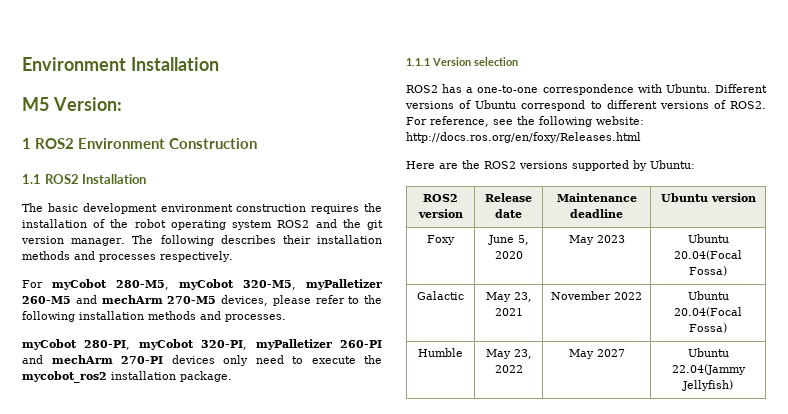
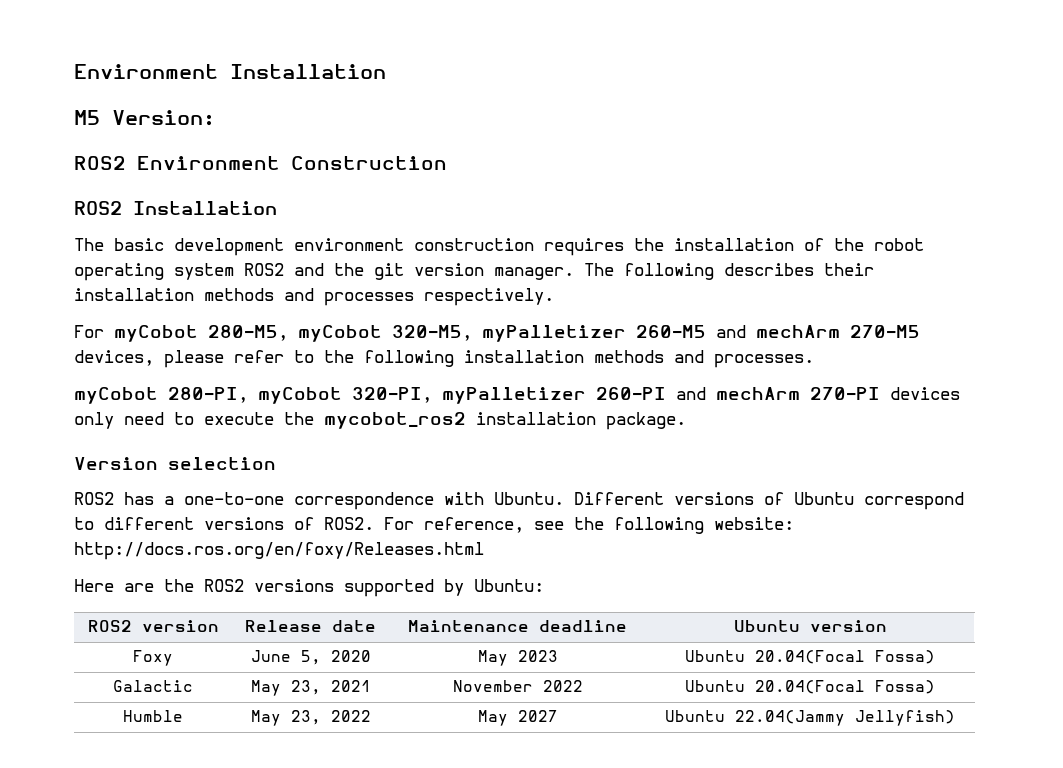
- 1 ROS2 Environment Construction
+ ROS2 Environment Construction
- 1.1 ROS2 Installation
+ ROS2 Installation
- 1.1.1 Version selection
+ Version selection

